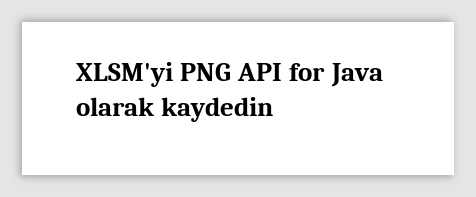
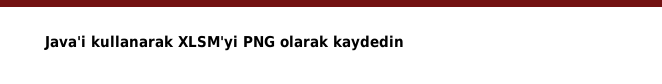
- XLSM'yi PNG API for Java olarak kaydedin
+ Java'i kullanarak XLSM'yi PNG olarak kaydedin

